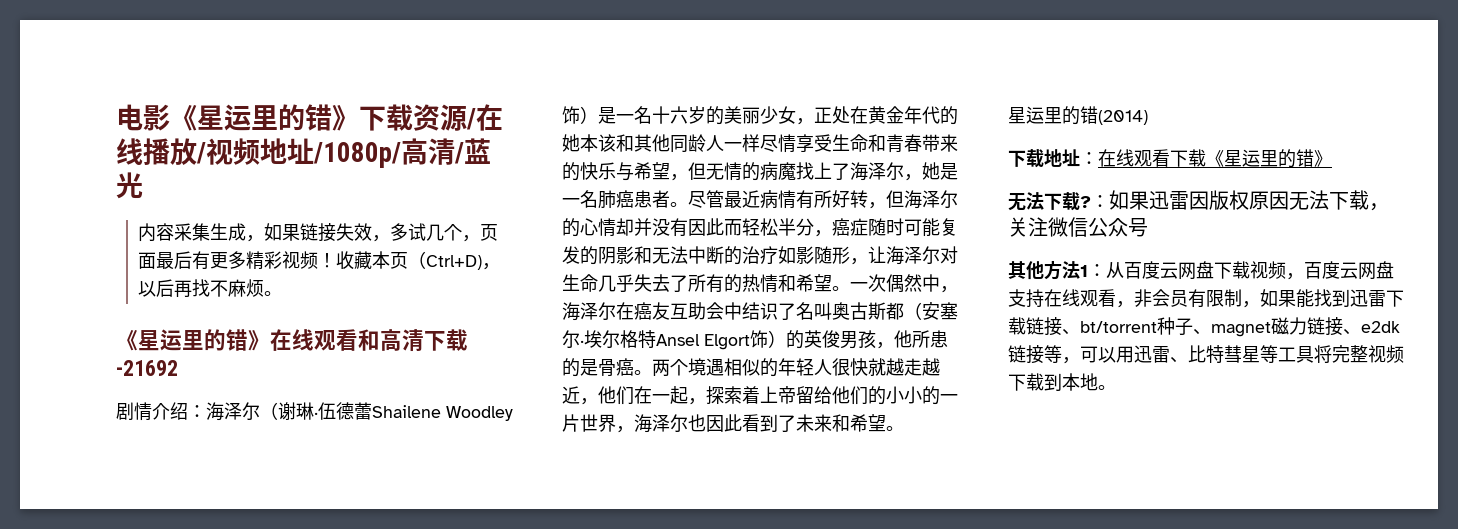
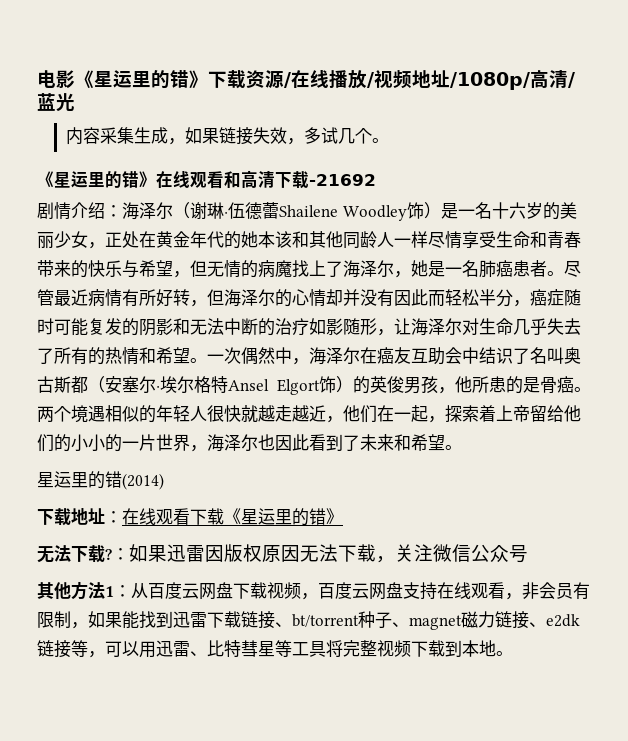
- 内容采集生成，如果链接失效，多试几个，页面最后有更多精彩视频！收藏本页（Ctrl+D)，以后再找不麻烦。
+ 内容采集生成，如果链接失效，多试几个。

